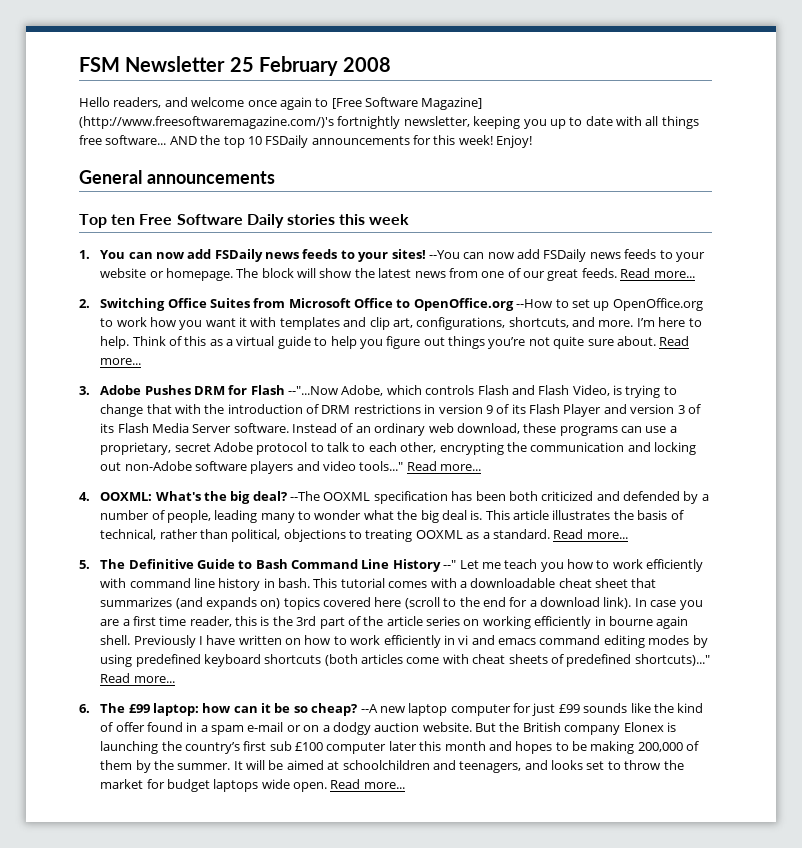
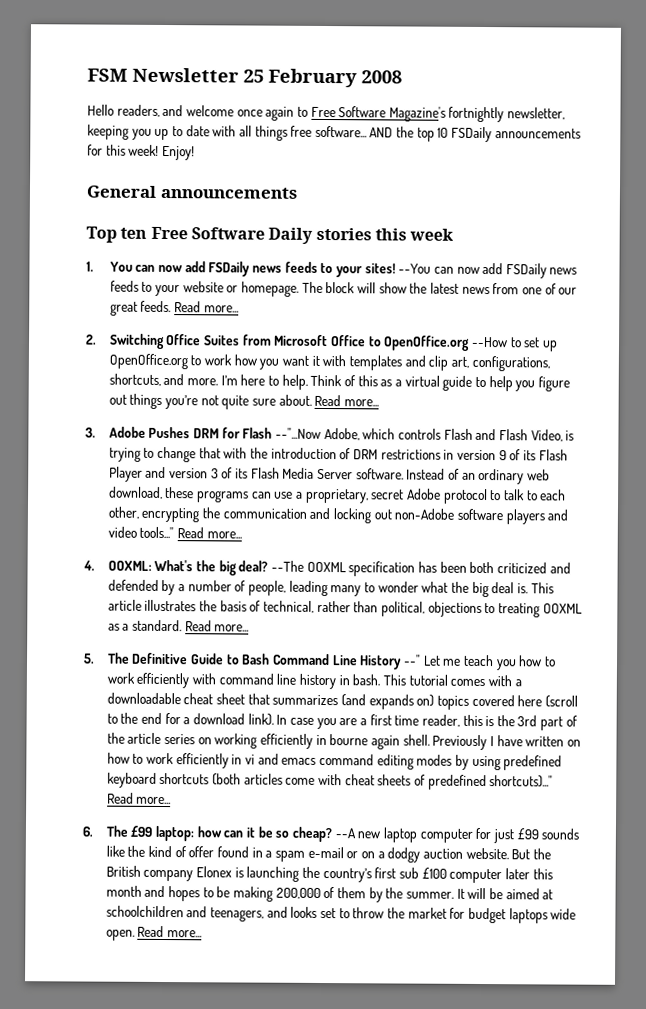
- Hello readers, and welcome once again to [Free Software Magazine] (http://www.freesoftwaremagazine.com/)'s fortnightly newsletter, keeping you up to date with all things free software...
+ Hello readers, and welcome once again to Free Software Magazine's fortnightly newsletter, keeping you up to date with all things free software...

